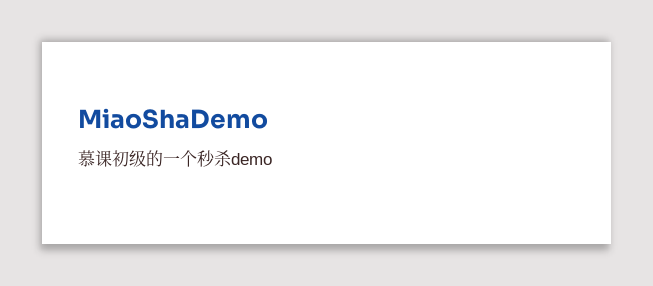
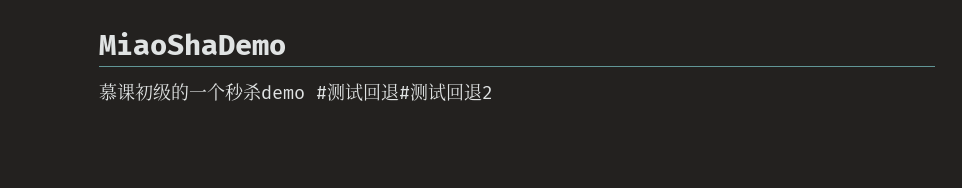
- 慕课初级的一个秒杀demo
+ 慕课初级的一个秒杀demo #测试回退#测试回退2

